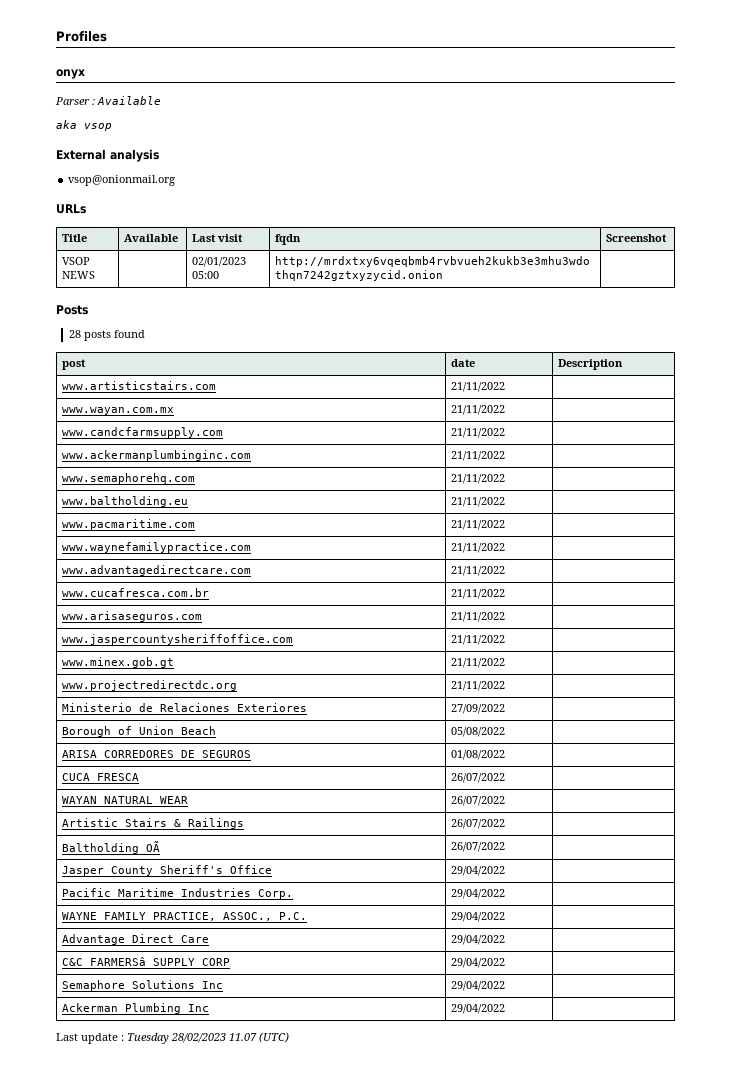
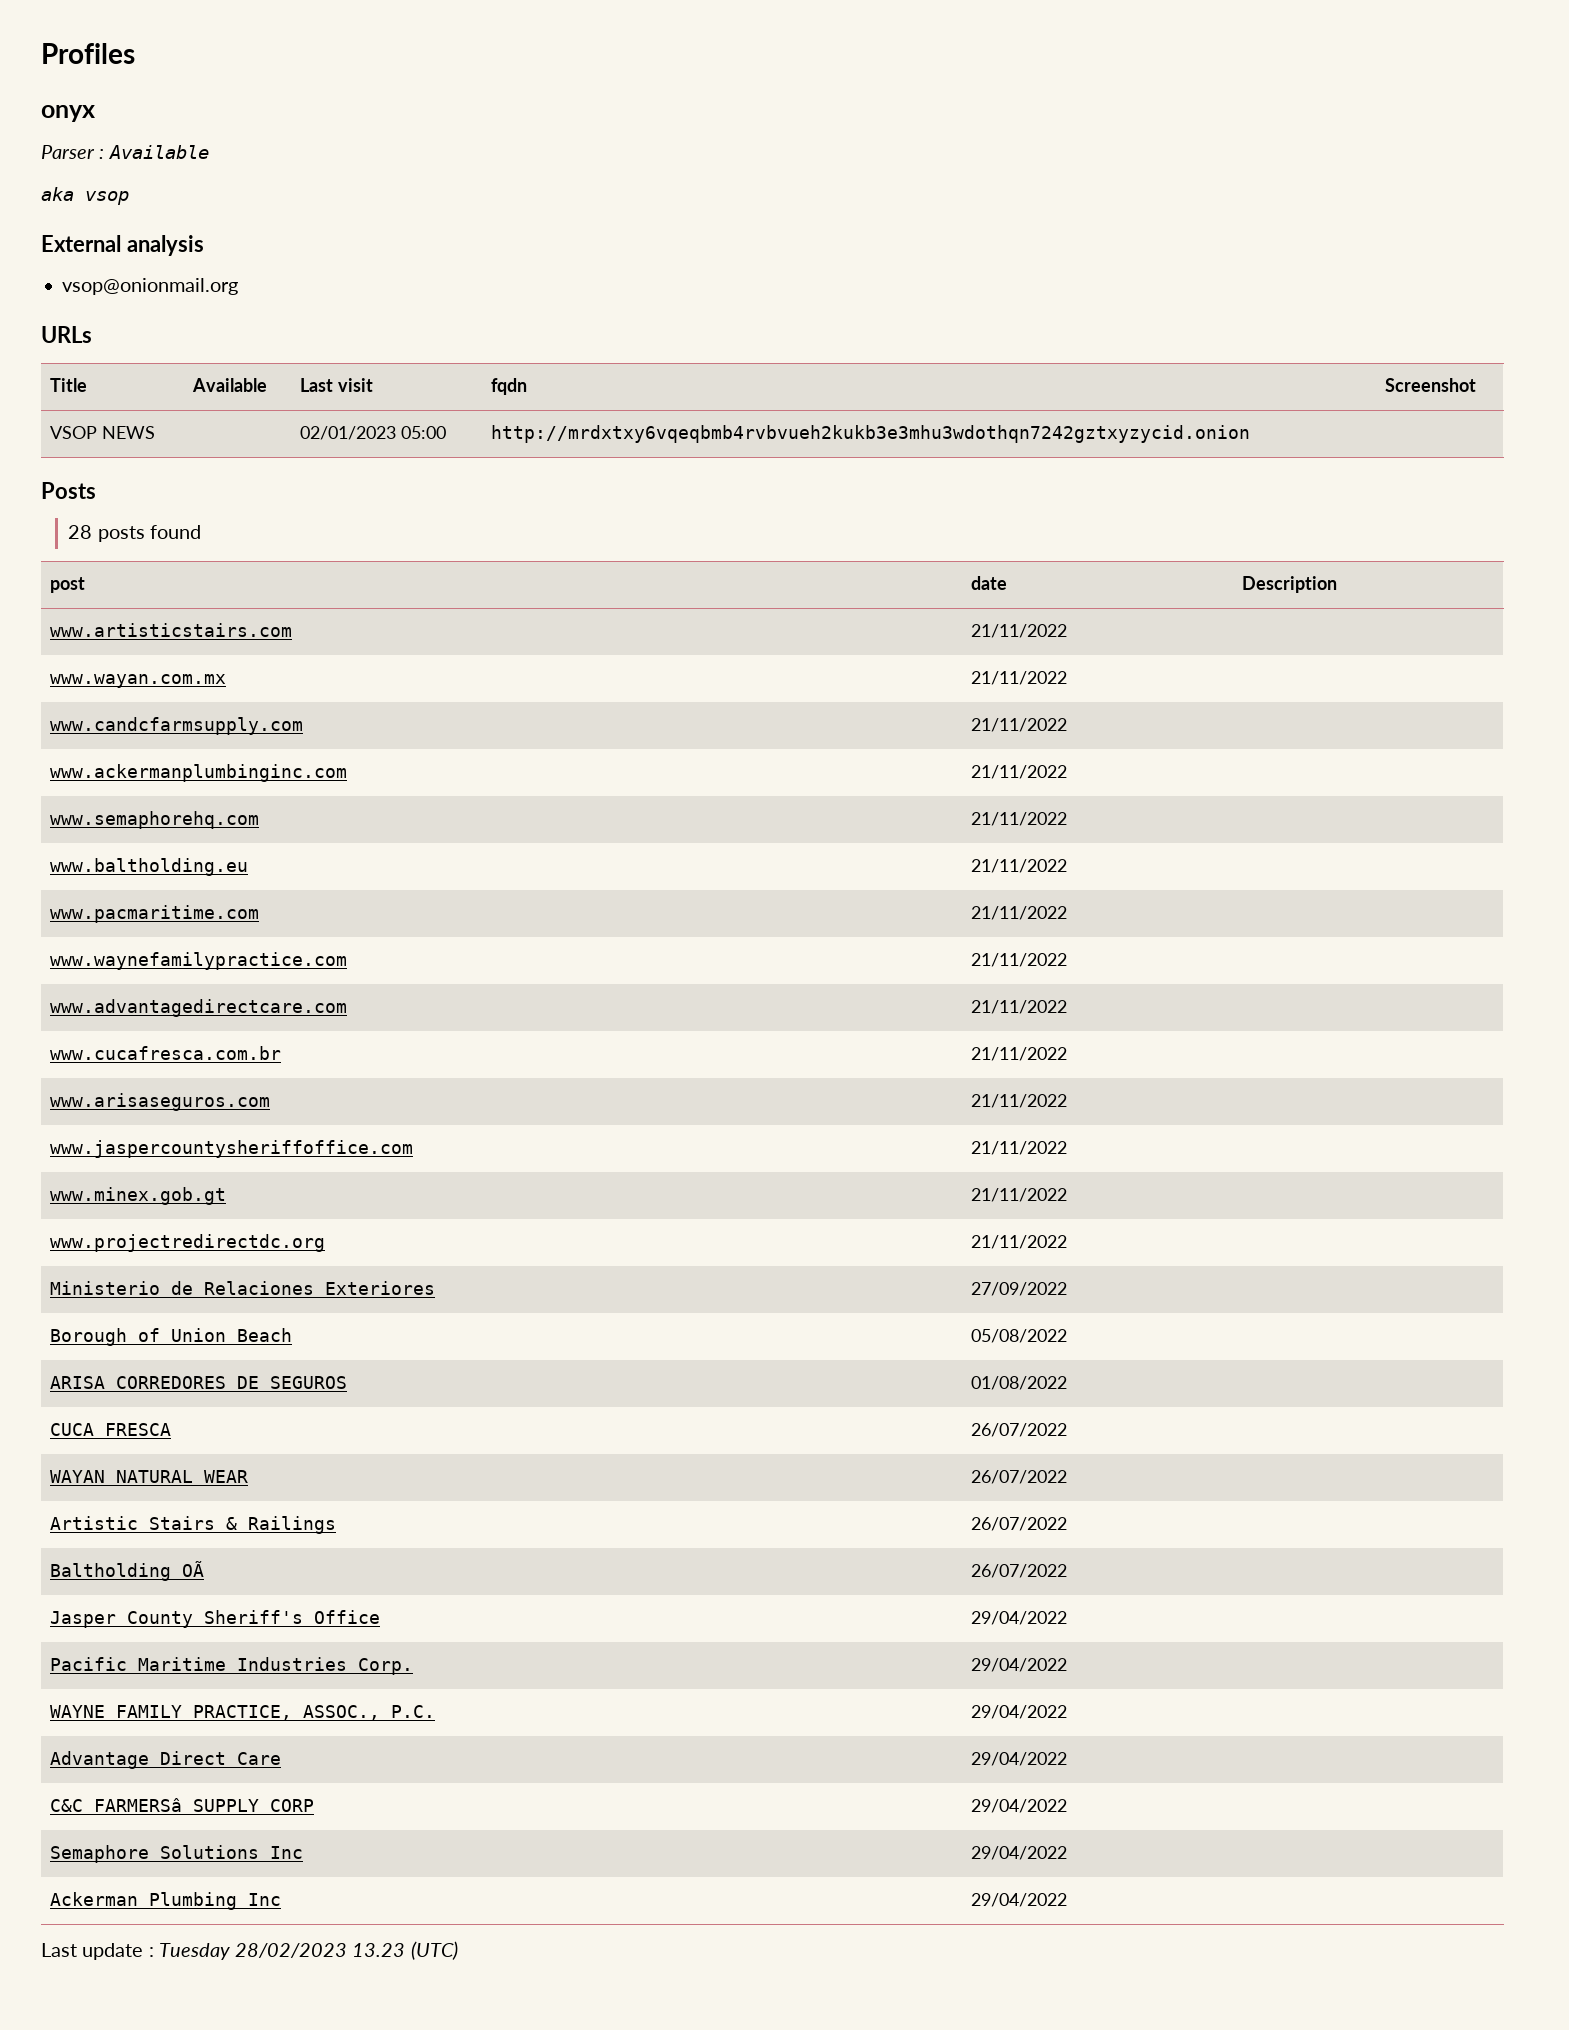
- Last update : Tuesday 28/02/2023 11.07 (UTC)
+ Last update : Tuesday 28/02/2023 13.23 (UTC)

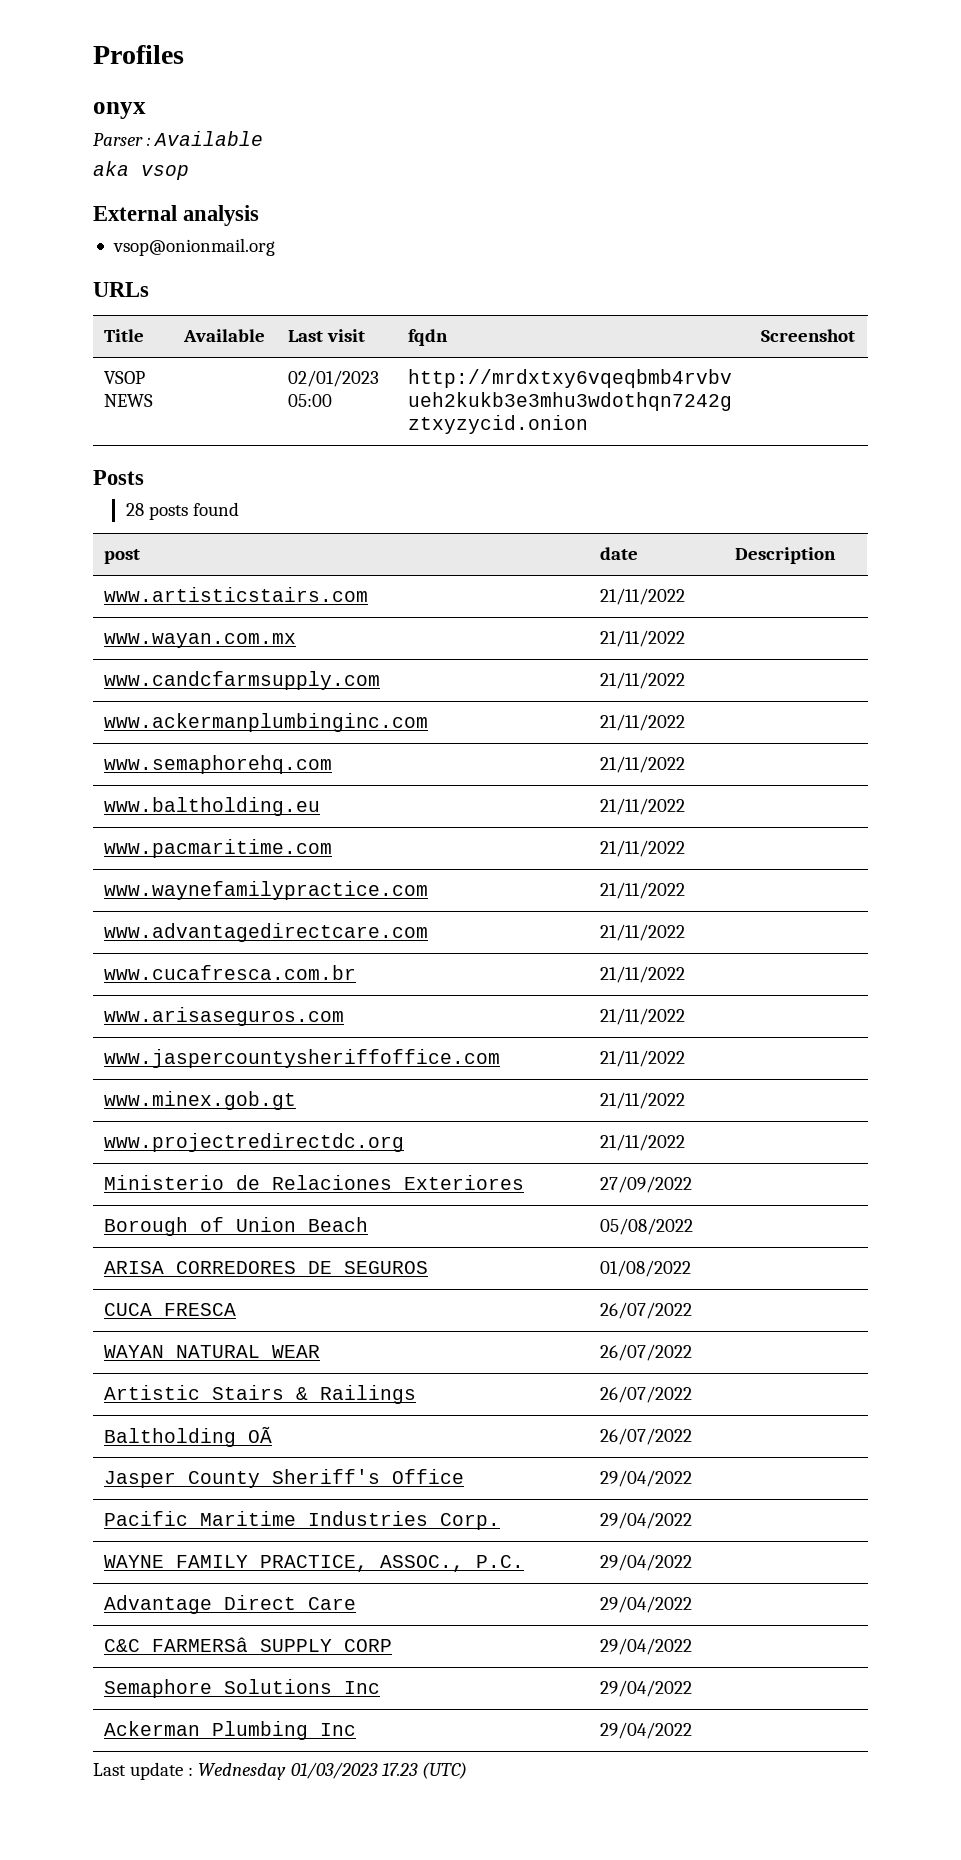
- Last update : Tuesday 28/02/2023 13.23 (UTC)
+ Last update : Wednesday 01/03/2023 17.23 (UTC)

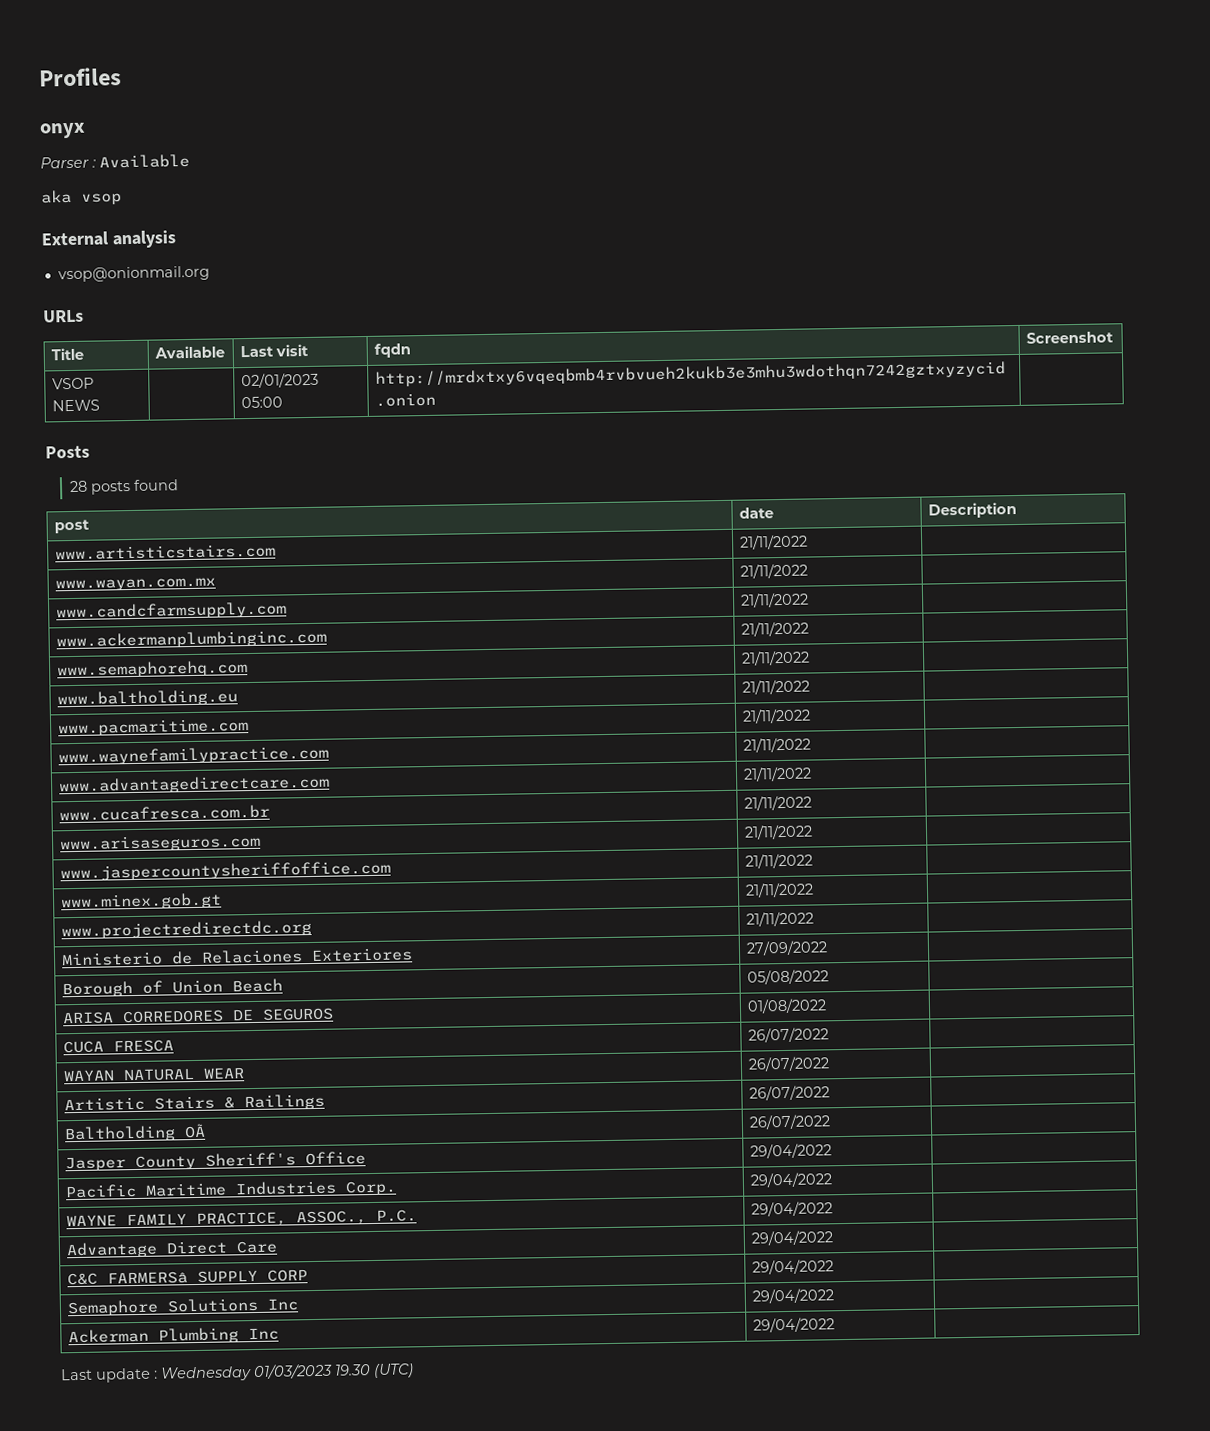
- Last update : Wednesday 01/03/2023 17.23 (UTC)
+ Last update : Wednesday 01/03/2023 19.30 (UTC)

